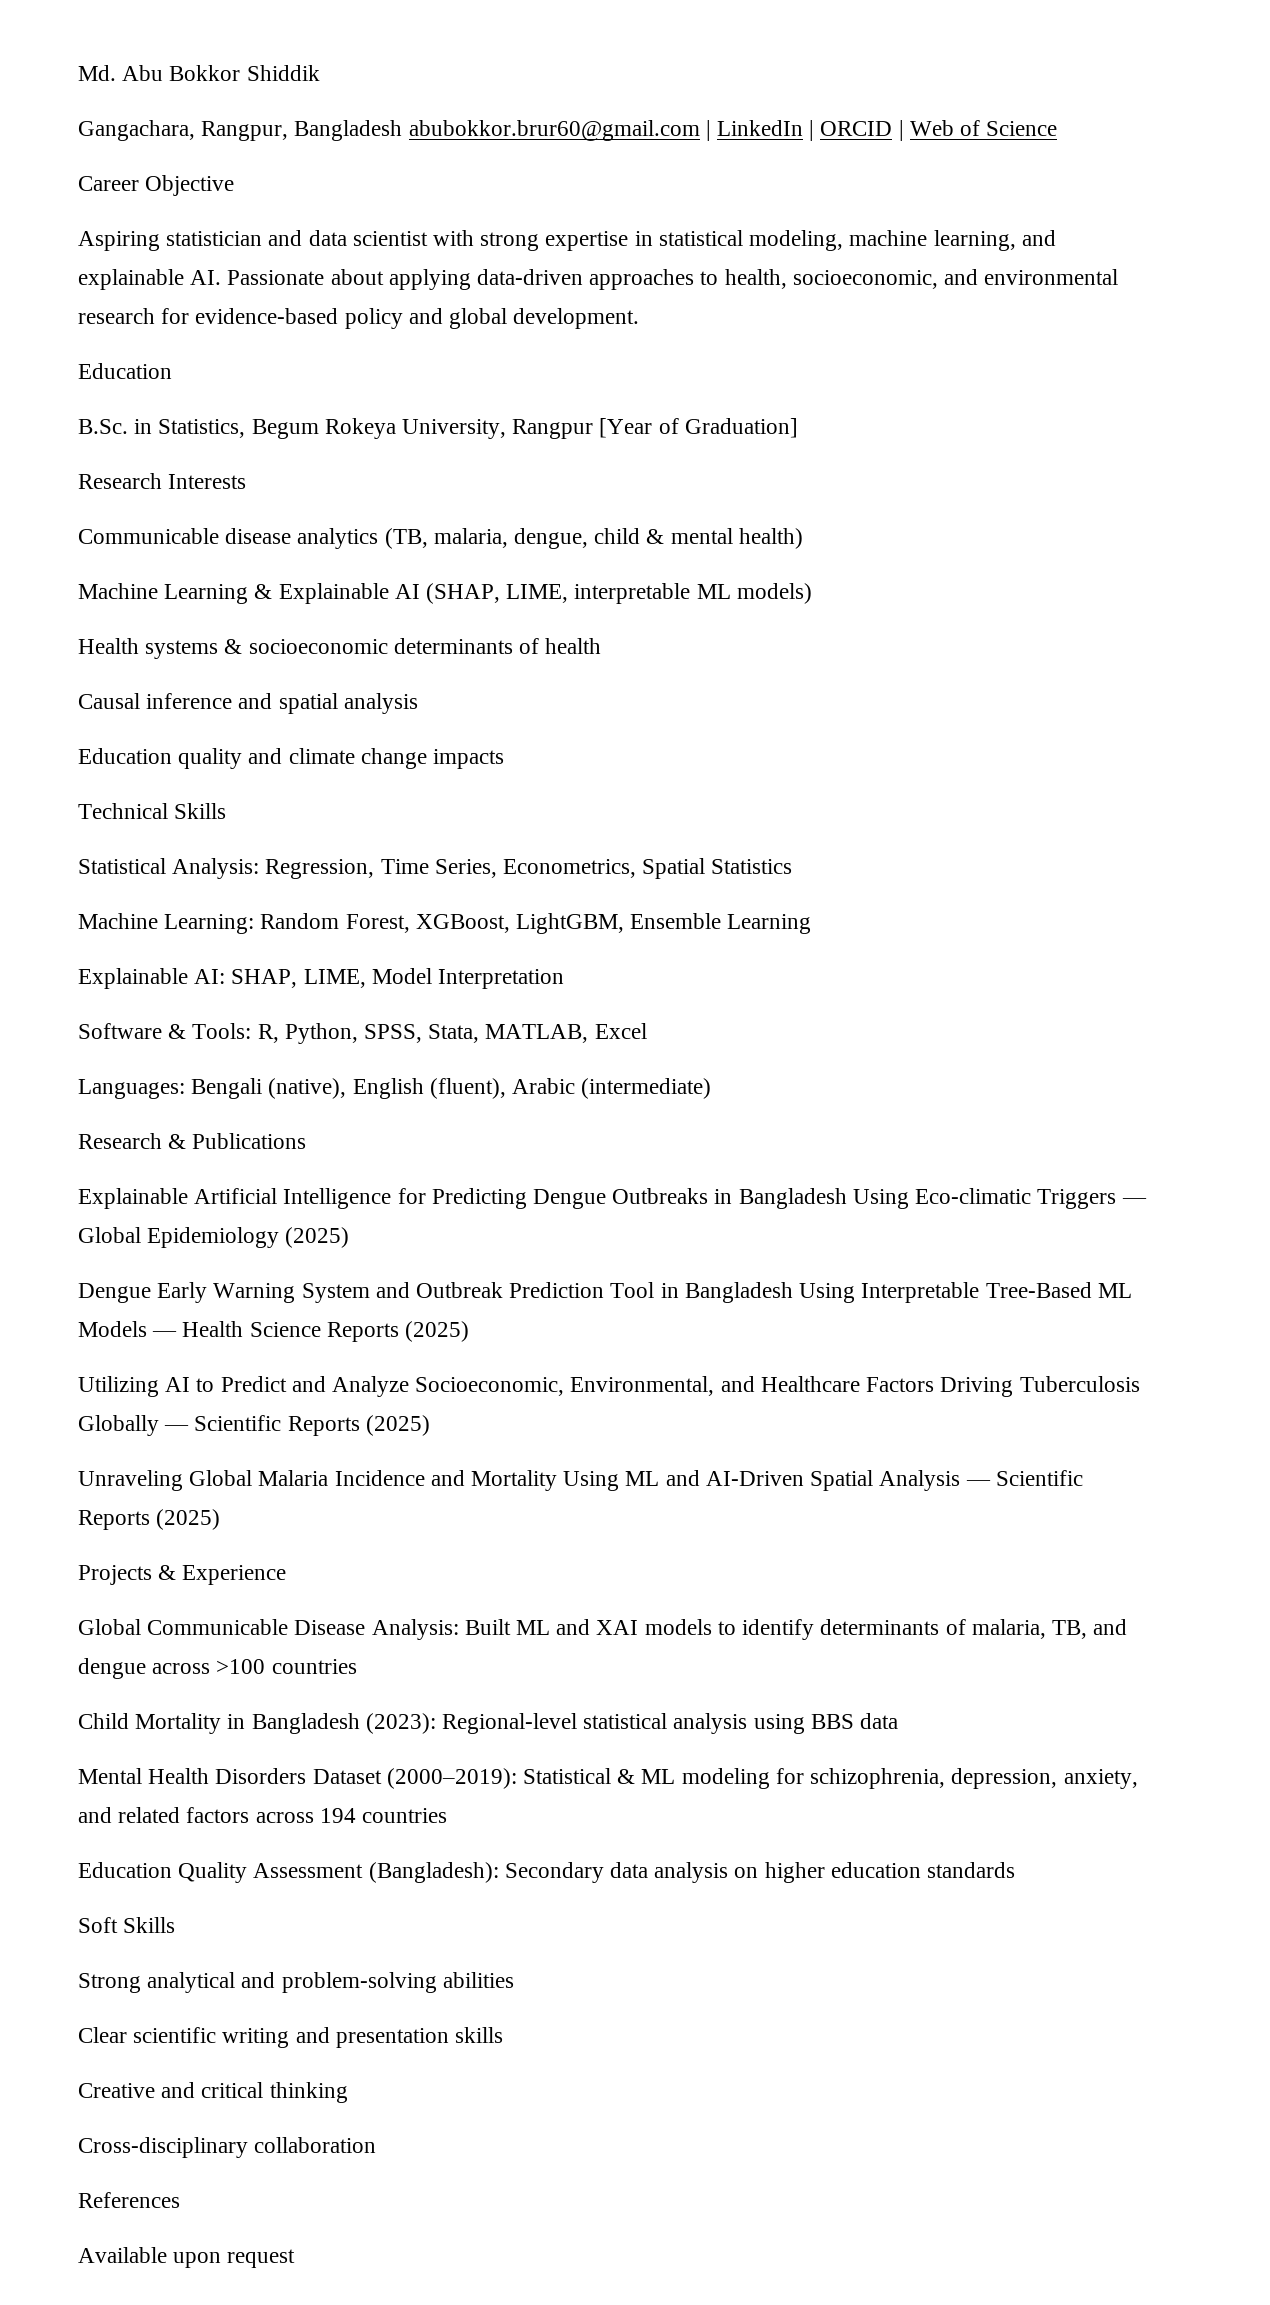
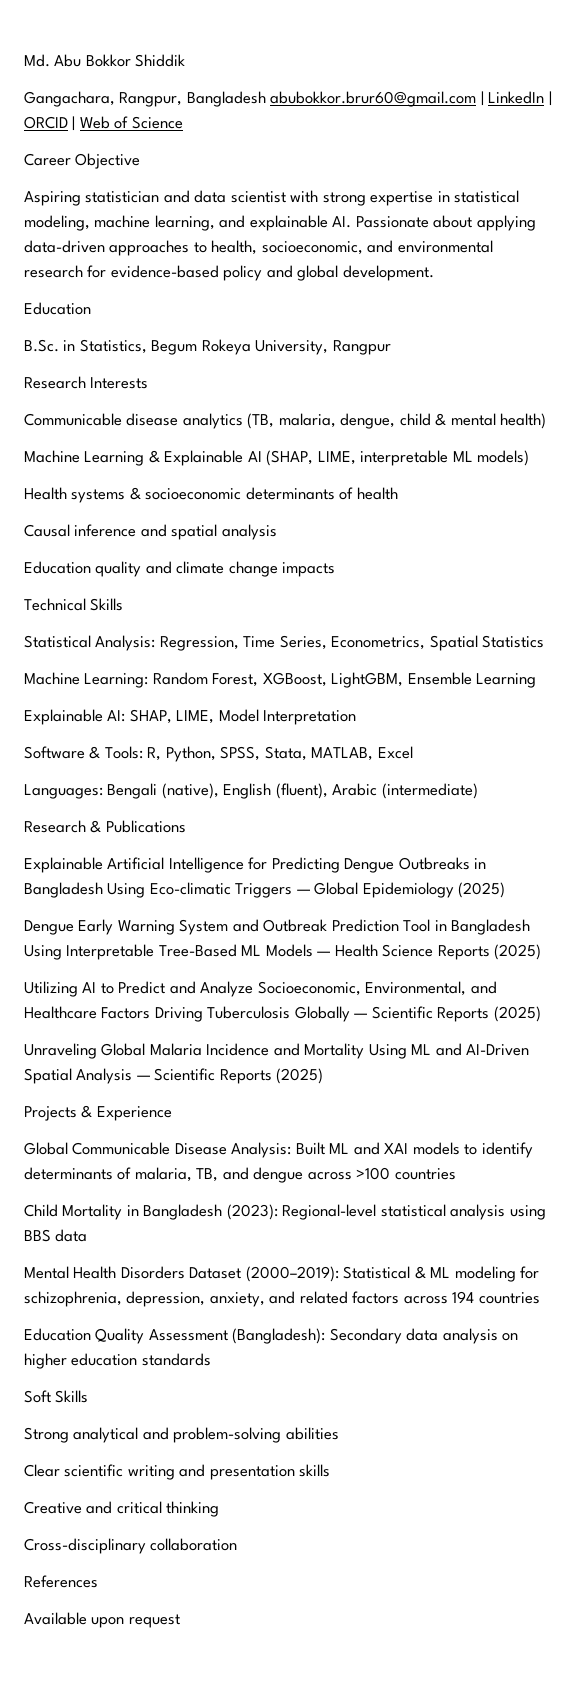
- B.Sc. in Statistics, Begum Rokeya University, Rangpur [Year of Graduation]
+ B.Sc. in Statistics, Begum Rokeya University, Rangpur

